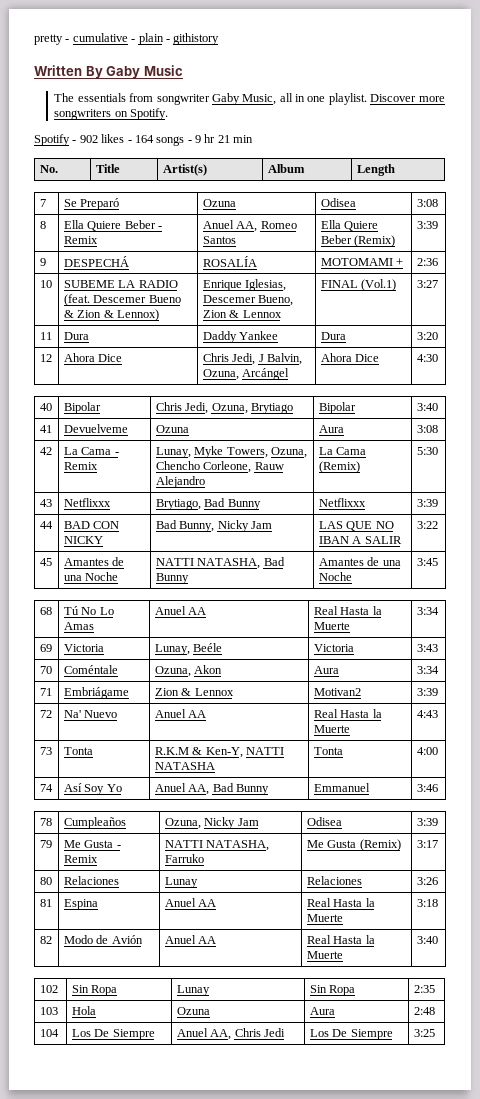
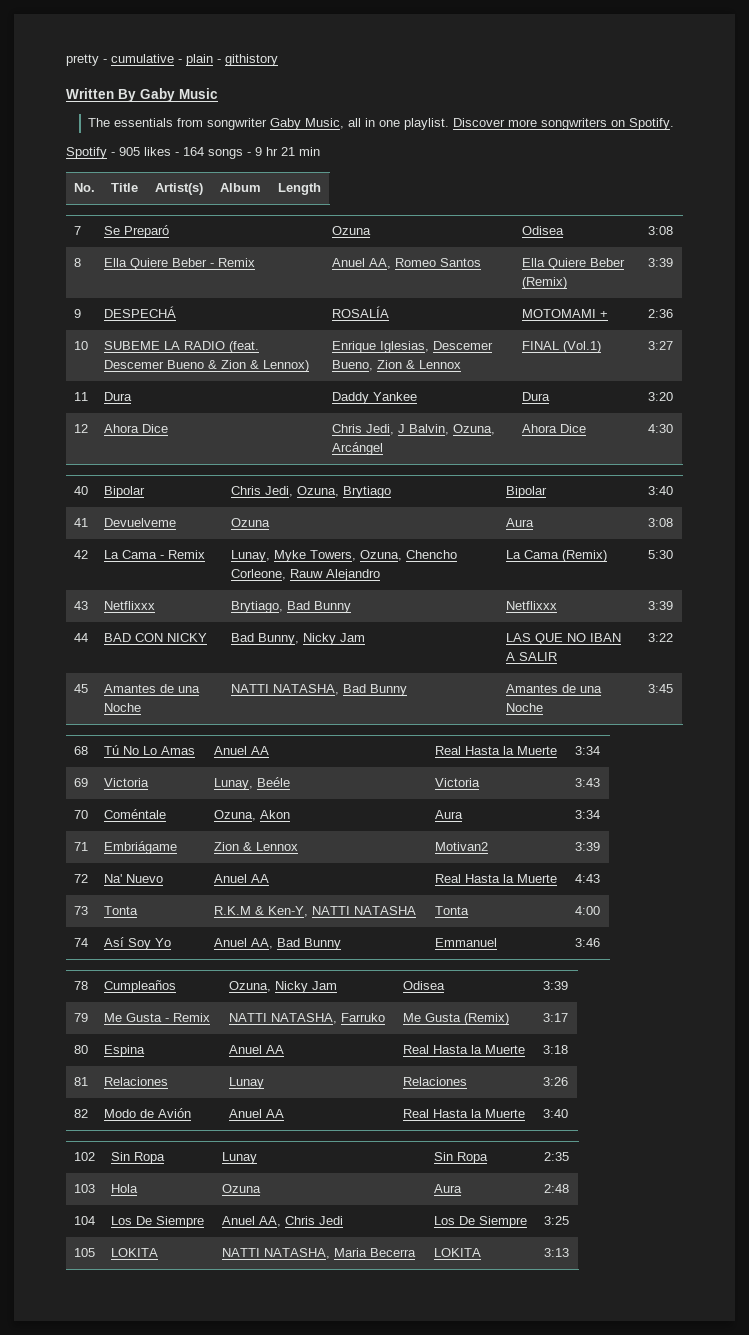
- Spotify - 902 likes - 164 songs - 9 hr 21 min
+ Spotify - 905 likes - 164 songs - 9 hr 21 min
- 80 | Relaciones | Lunay | Relaciones | 3:26
- 81 | Espina | Anuel AA | Real Hasta la Muerte | 3:18
+ 80 | Espina | Anuel AA | Real Hasta la Muerte | 3:18
+ 81 | Relaciones | Lunay | Relaciones | 3:26
+ 105 | LOKITA | NATTI NATASHA, Maria Becerra | LOKITA | 3:13

